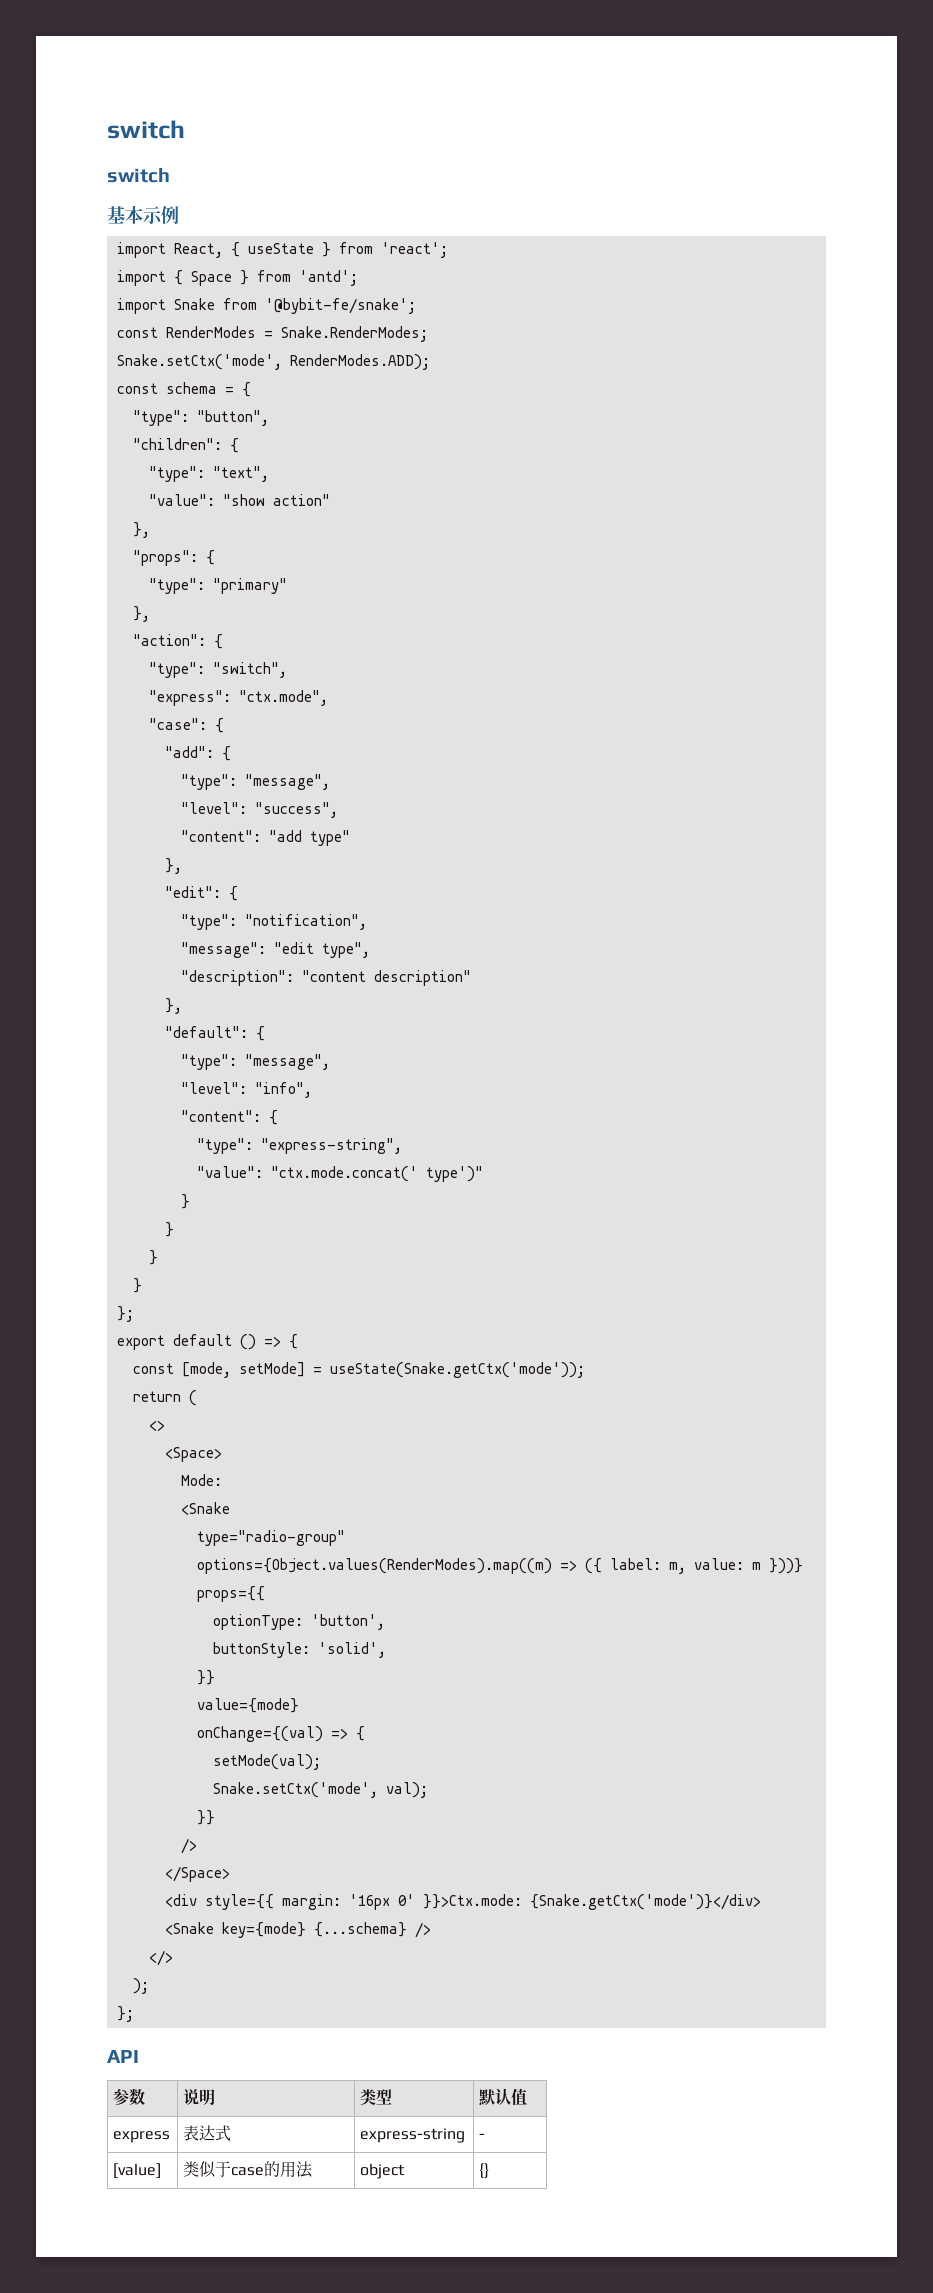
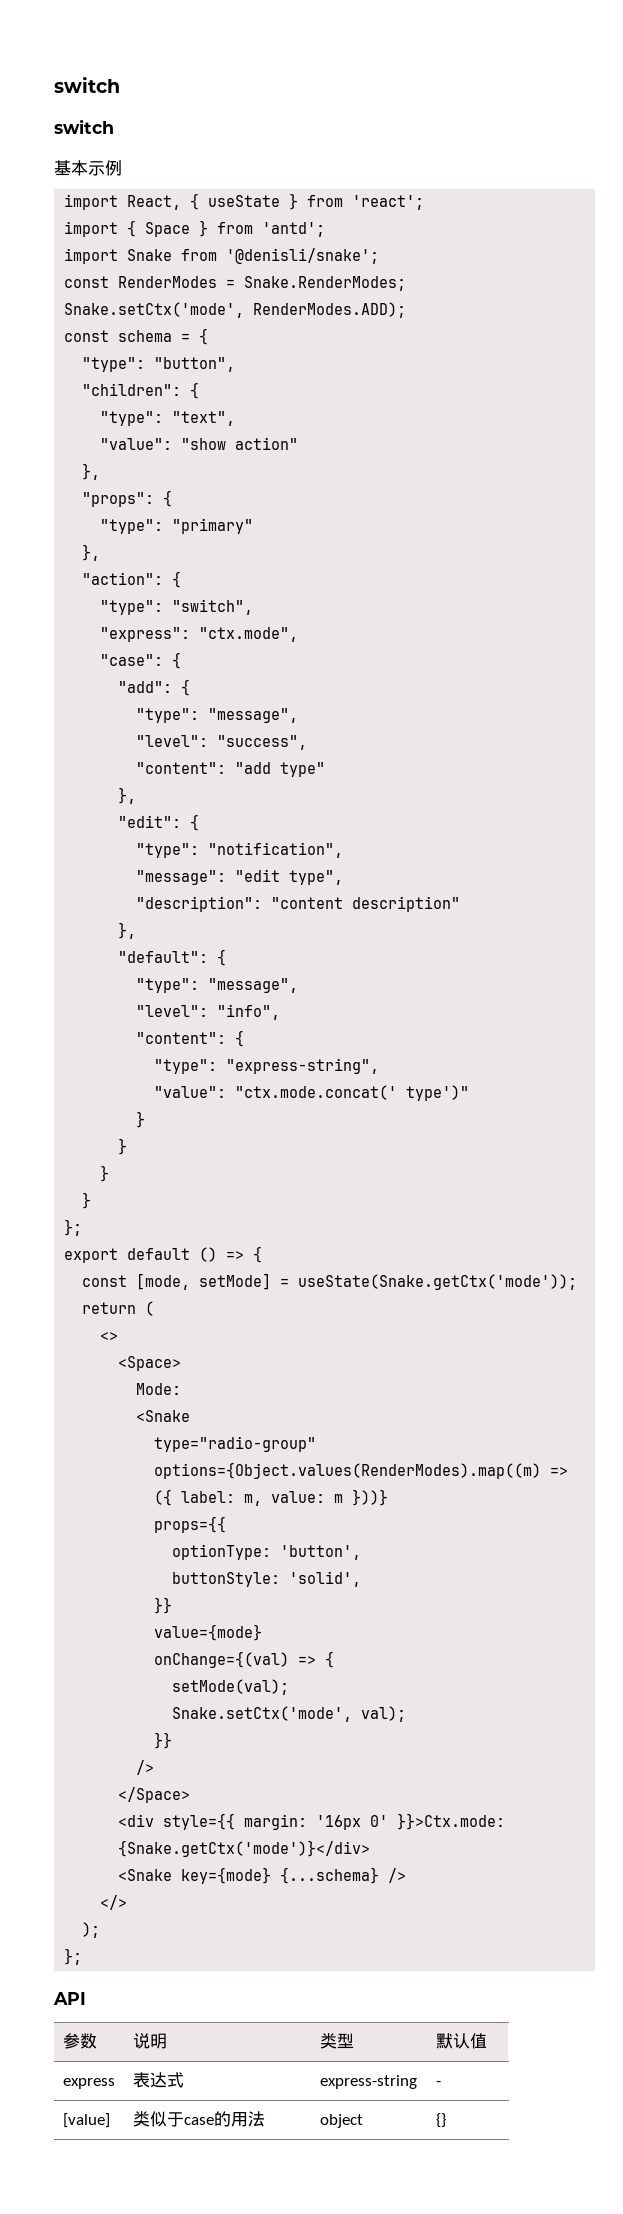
- import Snake from '@bybit-fe/snake';
+ import Snake from '@denisli/snake';

